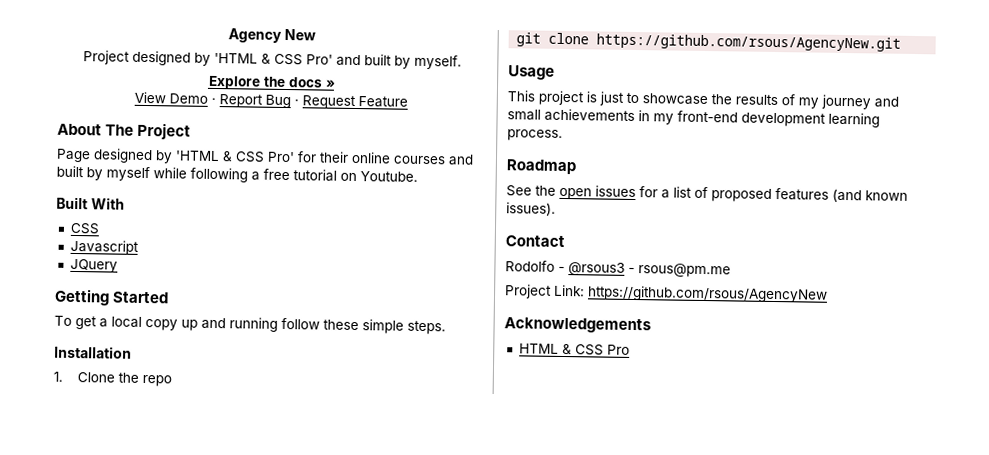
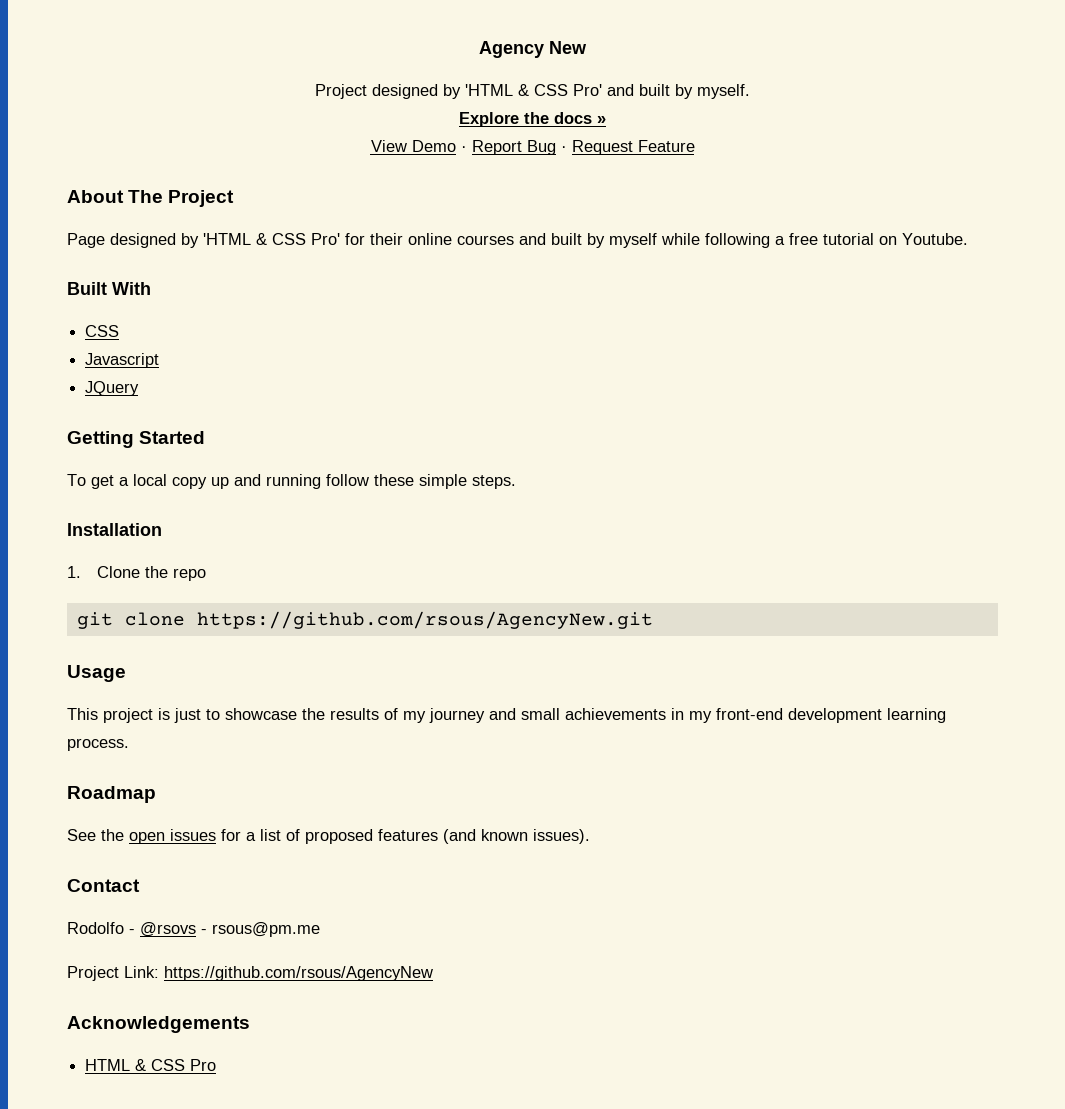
- Rodolfo - @rsous3 - rsous@pm.me
+ Rodolfo - @rsovs - rsous@pm.me

